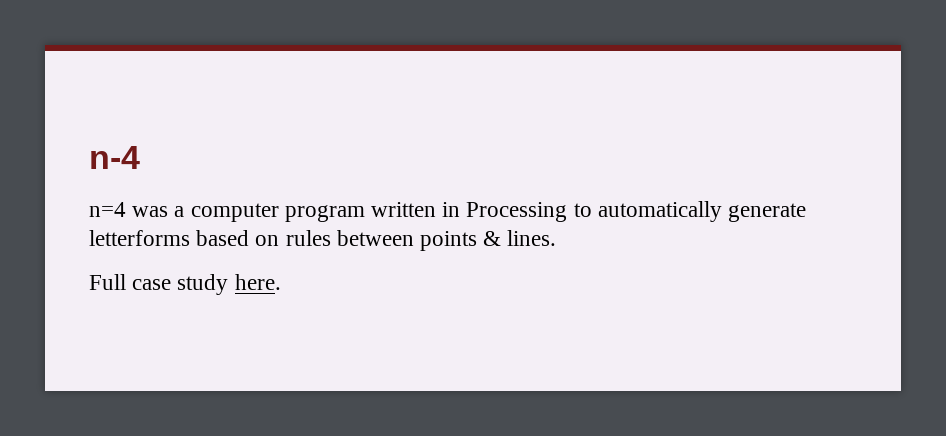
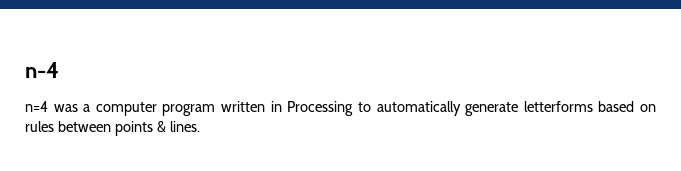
- Full case study here.

